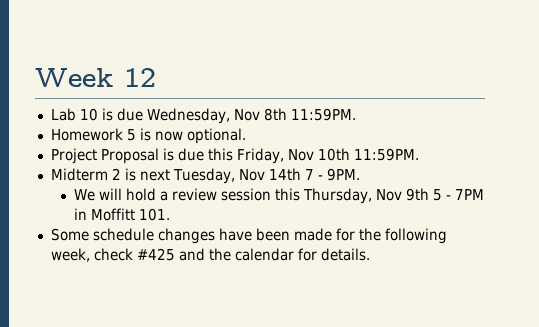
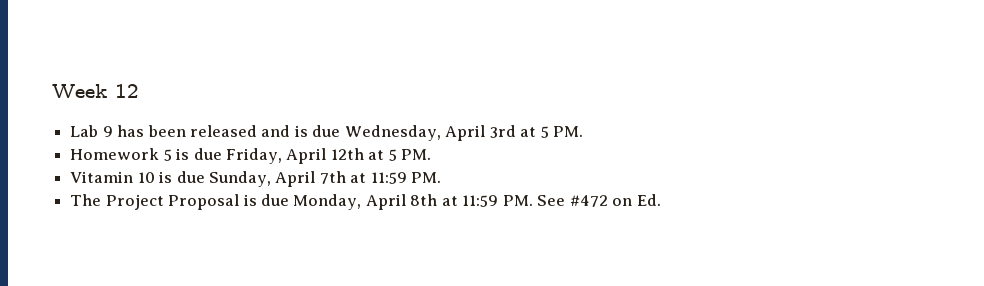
- Lab 10 is due Wednesday, Nov 8th 11:59PM.
- Homework 5 is now optional.
- Project Proposal is due this Friday, Nov 10th 11:59PM.
- Midterm 2 is next Tuesday, Nov 14th 7 - 9PM.
- We will hold a review session this Thursday, Nov 9th 5 - 7PM in Moffitt 101.
- Some schedule changes have been made for the following week, check #425 and the calendar for details.
+ Lab 9 has been released and is due Wednesday, April 3rd at 5 PM.
+ Homework 5 is due Friday, April 12th at 5 PM.
+ Vitamin 10 is due Sunday, April 7th at 11:59 PM.
+ The Project Proposal is due Monday, April 8th at 11:59 PM. See #472 on Ed.

